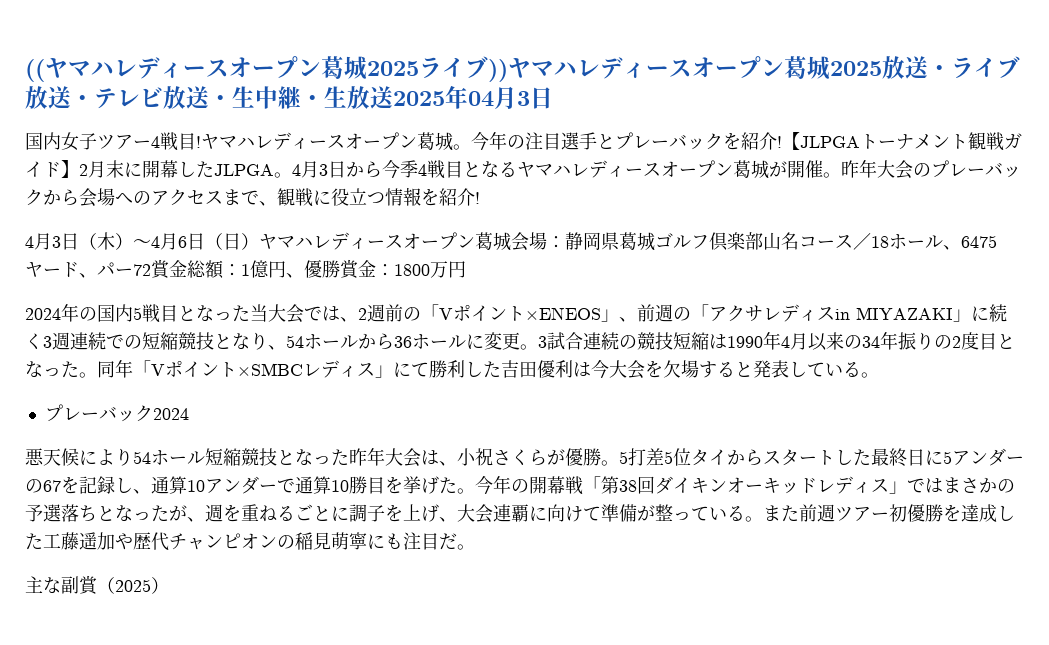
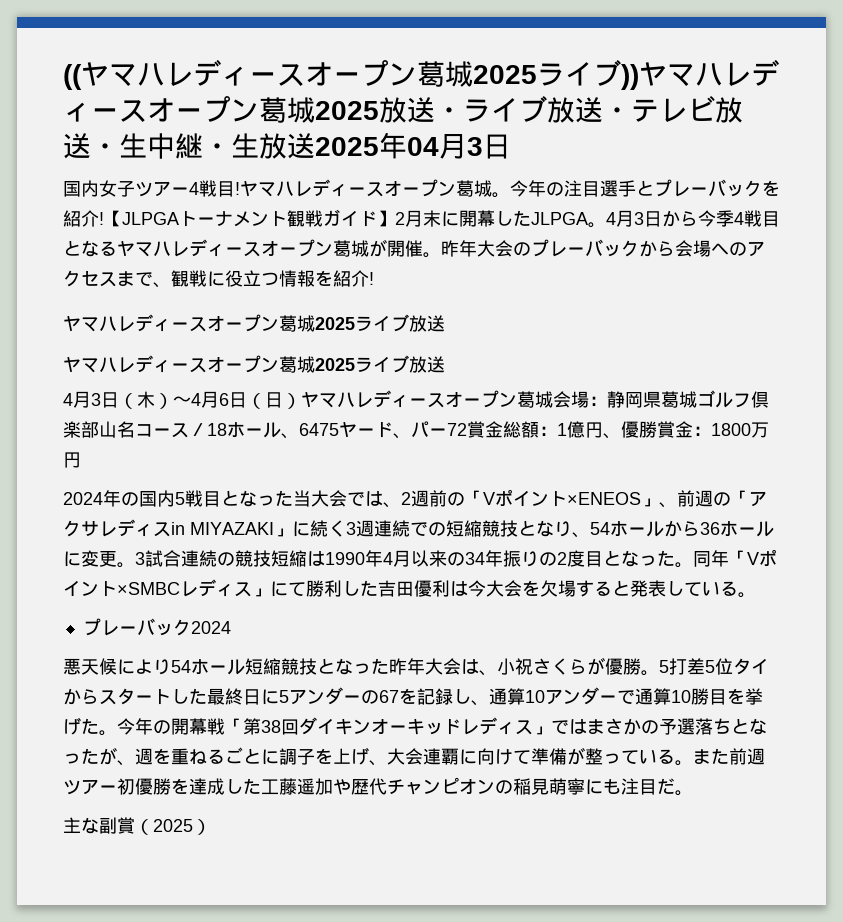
  昨年大会のプレーバックから会場へのアクセスまで、観戦に役立つ情報を紹介!
+ ヤマハレディースオープン葛城2025ライブ放送
+ ヤマハレディースオープン葛城2025ライブ放送

